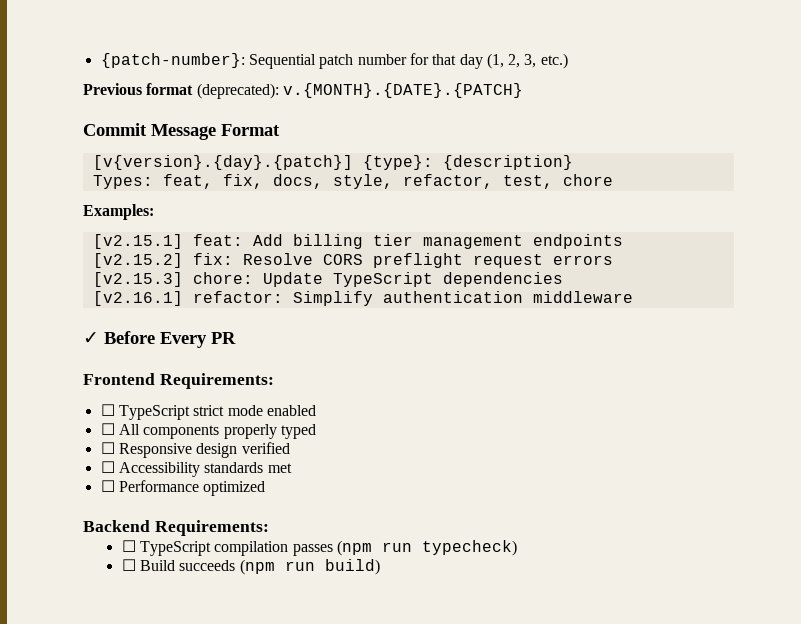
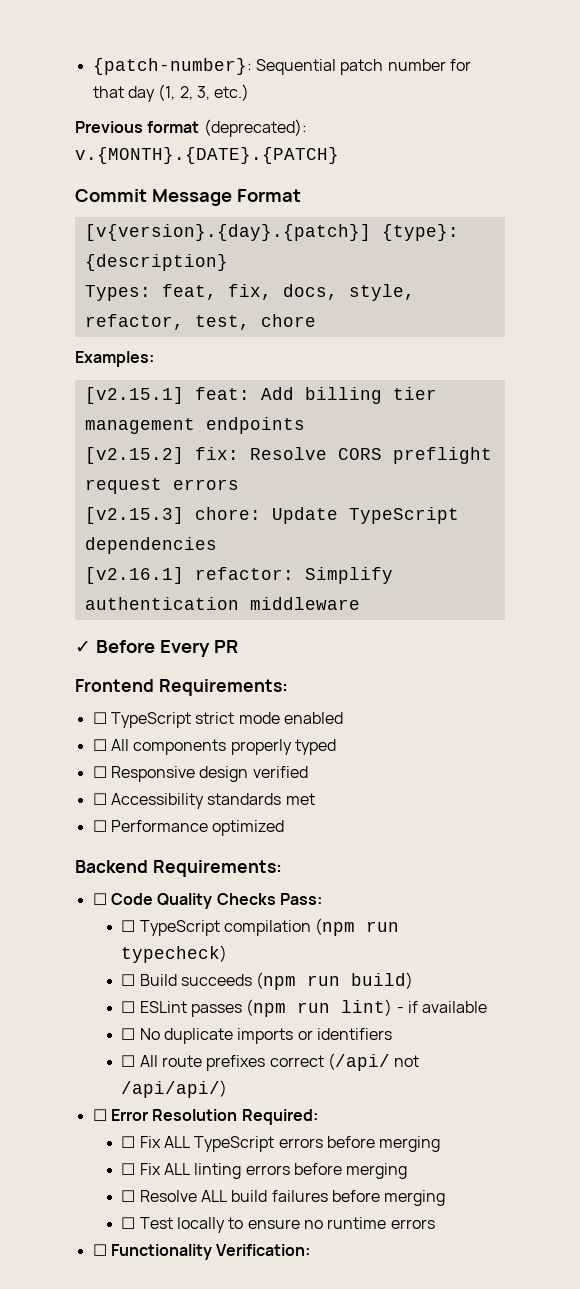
+ ☐ Code Quality Checks Pass:
- ☐ TypeScript compilation passes (npm run typecheck)
+ ☐ TypeScript compilation (npm run typecheck)
+ ☐ ESLint passes (npm run lint) - if available
+ ☐ No duplicate imports or identifiers
+ ☐ All route prefixes correct (/api/ not /api/api/)
+ ☐ Error Resolution Required:
+ ☐ Fix ALL TypeScript errors before merging
+ ☐ Fix ALL linting errors before merging
+ ☐ Resolve ALL build failures before merging
+ ☐ Test locally to ensure no runtime errors
+ ☐ Functionality Verification:

